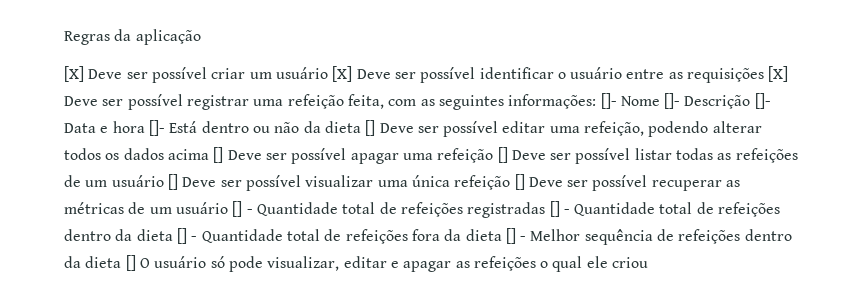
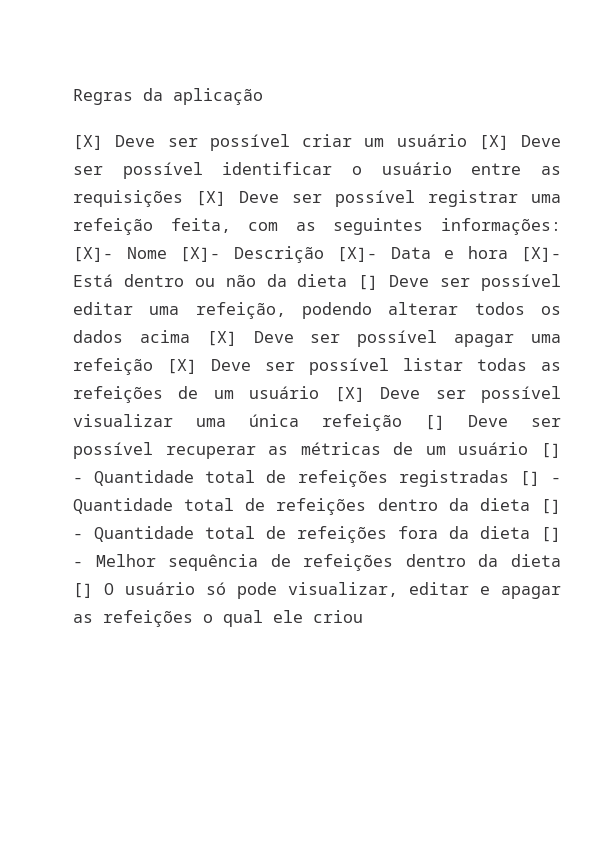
- []- Nome []- Descrição []- Data e hora []- Está dentro ou não da dieta [] Deve ser possível editar uma refeição, podendo alterar todos os dados acima [] Deve ser possível apagar uma refeição [] Deve ser possível listar todas as refeições de um usuário [] Deve ser possível visualizar uma única refeição [] Deve ser possível recuperar as métricas de um usuário [] - Quantidade total de refeições registradas [] - Quantidade total de refeições dentro da dieta [] - Quantidade total de refeições fora da dieta [] - Melhor sequência de refeições dentro da dieta [] O usuário só pode visualizar, editar e apagar as refeições o qual ele criou
+ [X]- Nome [X]- Descrição [X]- Data e hora [X]- Está dentro ou não da dieta [] Deve ser possível editar uma refeição, podendo alterar todos os dados acima [X] Deve ser possível apagar uma refeição [X] Deve ser possível listar todas as refeições de um usuário [X] Deve ser possível visualizar uma única refeição [] Deve ser possível recuperar as métricas de um usuário [] - Quantidade total de refeições registradas [] - Quantidade total de refeições dentro da dieta [] - Quantidade total de refeições fora da dieta [] - Melhor sequência de refeições dentro da dieta [] O usuário só pode visualizar, editar e apagar as refeições o qual ele criou

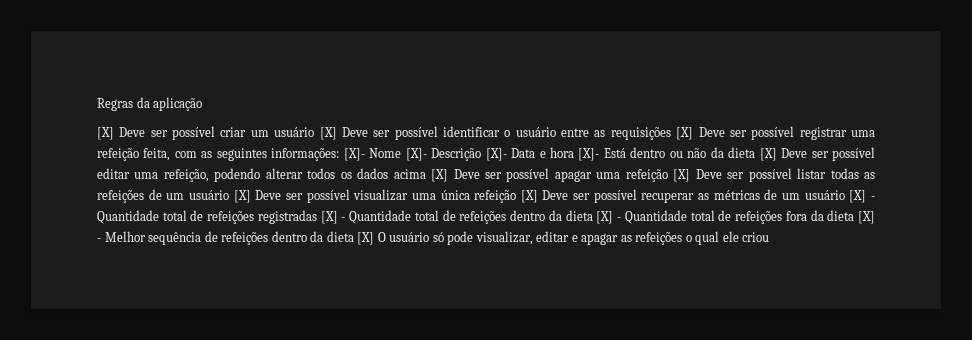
- [X]- Nome [X]- Descrição [X]- Data e hora [X]- Está dentro ou não da dieta [] Deve ser possível editar uma refeição, podendo alterar todos os dados acima [X] Deve ser possível apagar uma refeição [X] Deve ser possível listar todas as refeições de um usuário [X] Deve ser possível visualizar uma única refeição [] Deve ser possível recuperar as métricas de um usuário [] - Quantidade total de refeições registradas [] - Quantidade total de refeições dentro da dieta [] - Quantidade total de refeições fora da dieta [] - Melhor sequência de refeições dentro da dieta [] O usuário só pode visualizar, editar e apagar as refeições o qual ele criou
+ [X]- Nome [X]- Descrição [X]- Data e hora [X]- Está dentro ou não da dieta [X] Deve ser possível editar uma refeição, podendo alterar todos os dados acima [X] Deve ser possível apagar uma refeição [X] Deve ser possível listar todas as refeições de um usuário [X] Deve ser possível visualizar uma única refeição [X] Deve ser possível recuperar as métricas de um usuário [X] - Quantidade total de refeições registradas [X] - Quantidade total de refeições dentro da dieta [X] - Quantidade total de refeições fora da dieta [X] - Melhor sequência de refeições dentro da dieta [X] O usuário só pode visualizar, editar e apagar as refeições o qual ele criou

